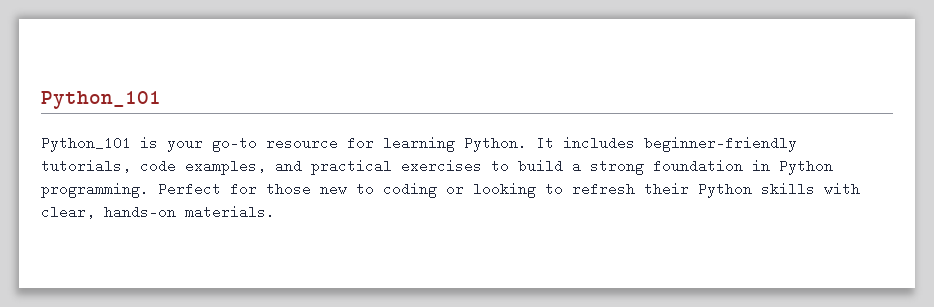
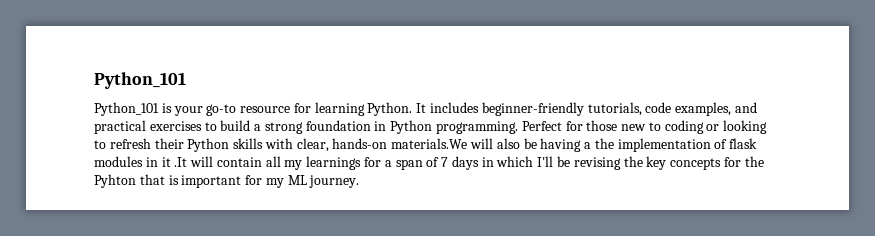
- Perfect for those new to coding or looking to refresh their Python skills with clear, hands-on materials.
+ Perfect for those new to coding or looking to refresh their Python skills with clear, hands-on materials.We will also be having a the implementation of flask modules in it .It will contain all my learnings for a span of 7 days in which I'll be revising the key concepts for the Pyhton that is important for my ML journey.

